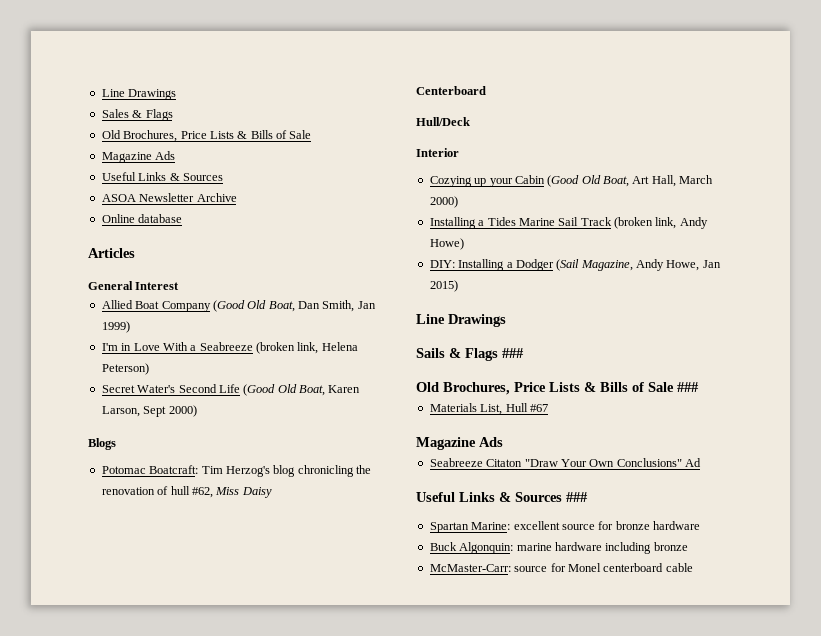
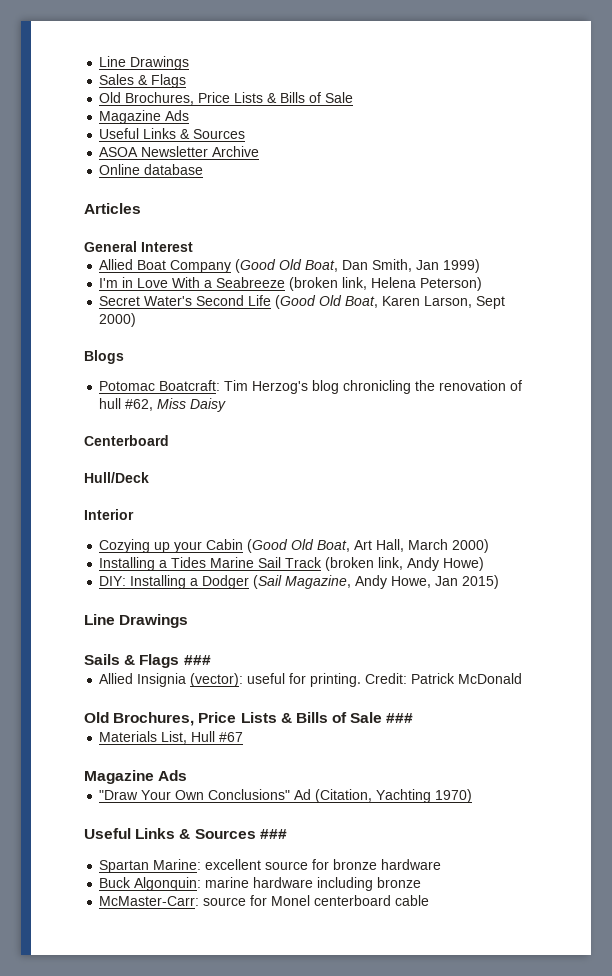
+ Allied Insignia (vector): useful for printing. Credit: Patrick McDonald
- Seabreeze Citaton "Draw Your Own Conclusions" Ad
+ "Draw Your Own Conclusions" Ad (Citation, Yachting 1970)

